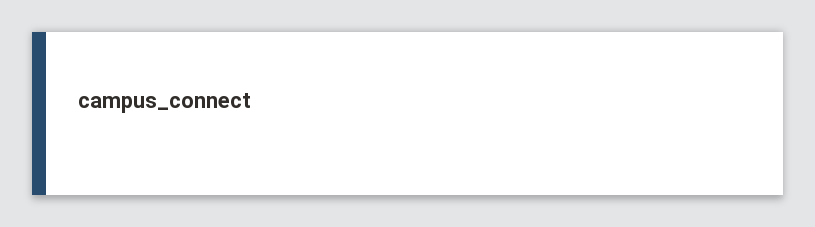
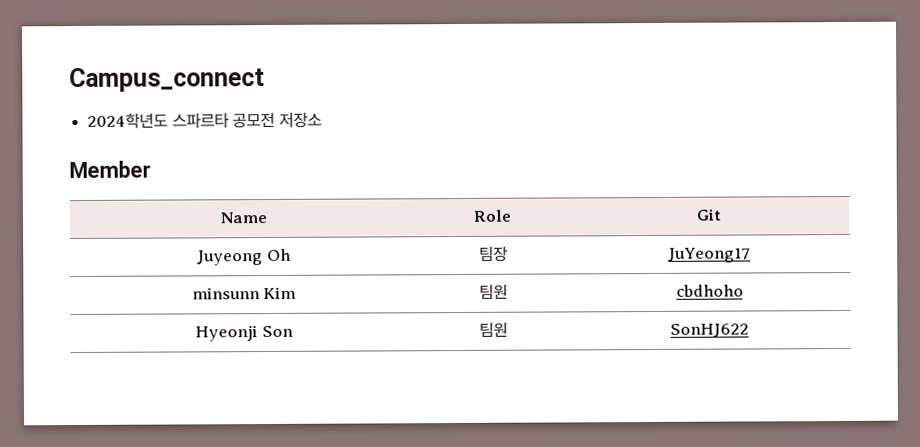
- campus_connect
+ Campus_connect
+ 2024학년도 스파르타 공모전 저장소
+ Member
+ Name | Role | Git
+ Juyeong Oh | 팀장 | JuYeong17
+ minsunn Kim | 팀원 | cbdhoho
+ Hyeonji Son | 팀원 | SonHJ622

